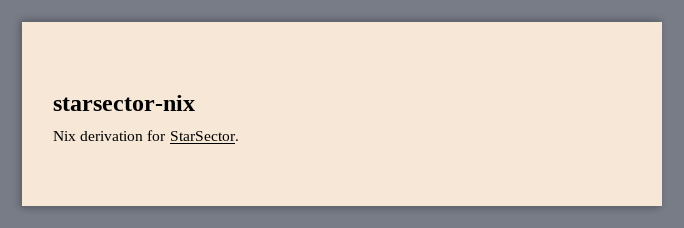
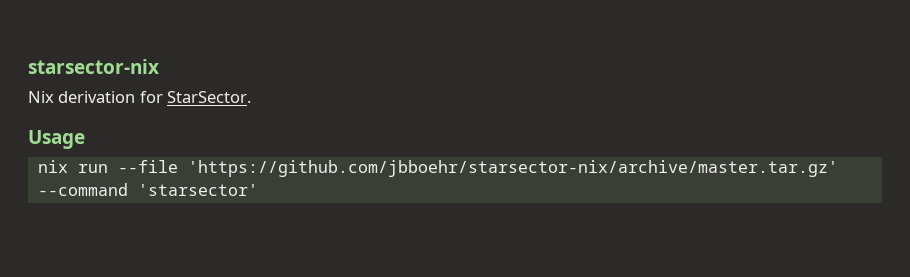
+ Usage
+ nix run --file 'https://github.com/jbboehr/starsector-nix/archive/master.tar.gz' --command 'starsector'

